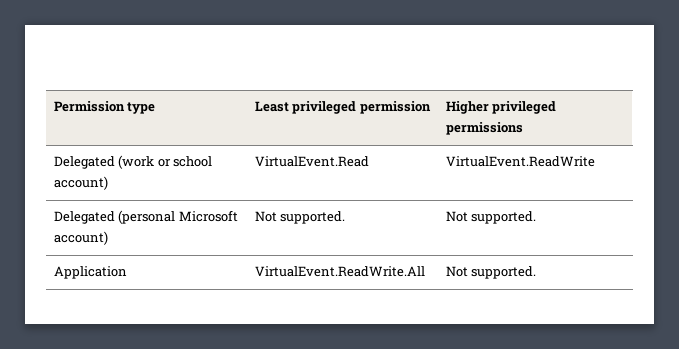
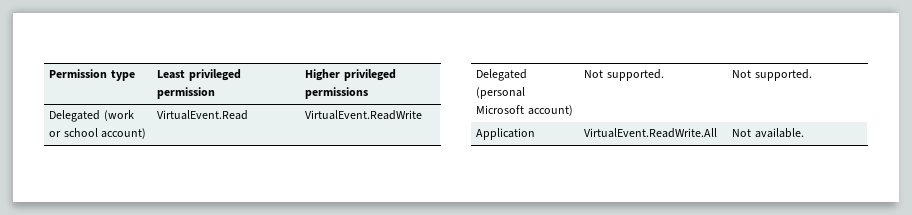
- Application | VirtualEvent.ReadWrite.All | Not supported.
+ Application | VirtualEvent.ReadWrite.All | Not available.

